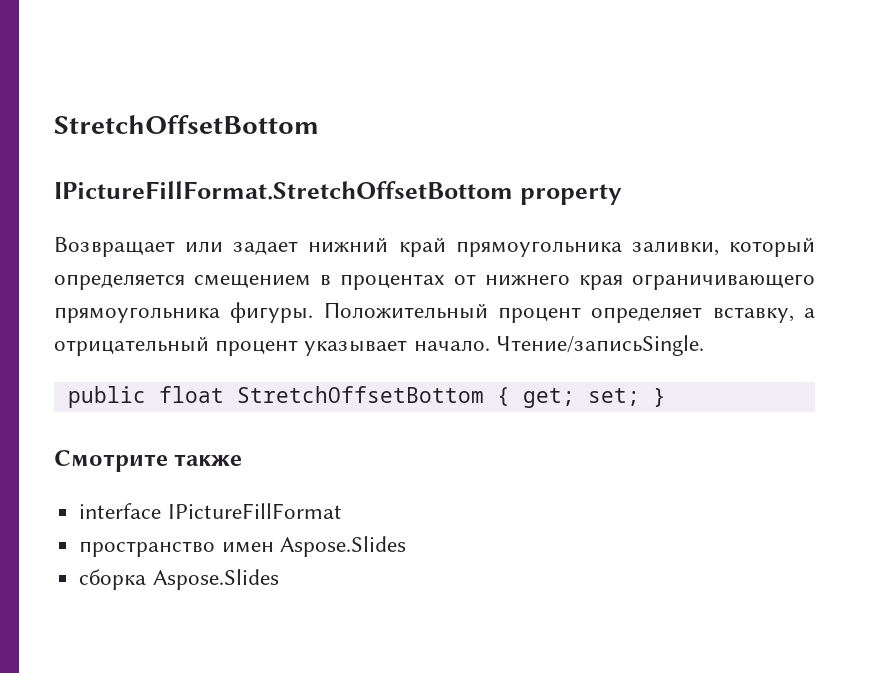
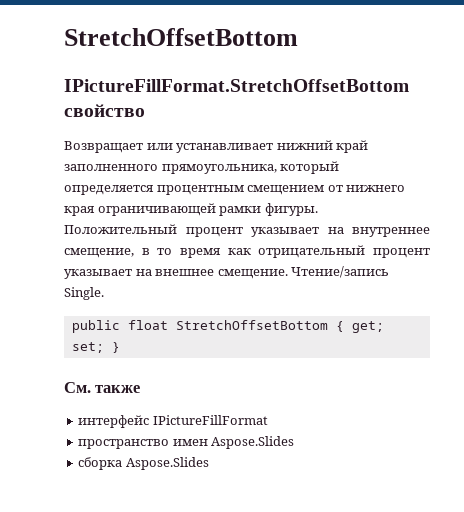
- IPictureFillFormat.StretchOffsetBottom property
+ IPictureFillFormat.StretchOffsetBottom свойство
- Возвращает или задает нижний край прямоугольника заливки, который определяется смещением в процентах от нижнего края ограничивающего прямоугольника фигуры.
+ Возвращает или устанавливает нижний край заполненного прямоугольника, который определяется процентным смещением от нижнего края ограничивающей рамки фигуры.
- Положительный процент определяет вставку, а отрицательный процент указывает начало. Чтение/записьSingle.
+ Положительный процент указывает на внутреннее смещение, в то время как отрицательный процент указывает на внешнее смещение. Чтение/запись Single.
- Смотрите также
+ См. также
- interface IPictureFillFormat
+ интерфейс IPictureFillFormat

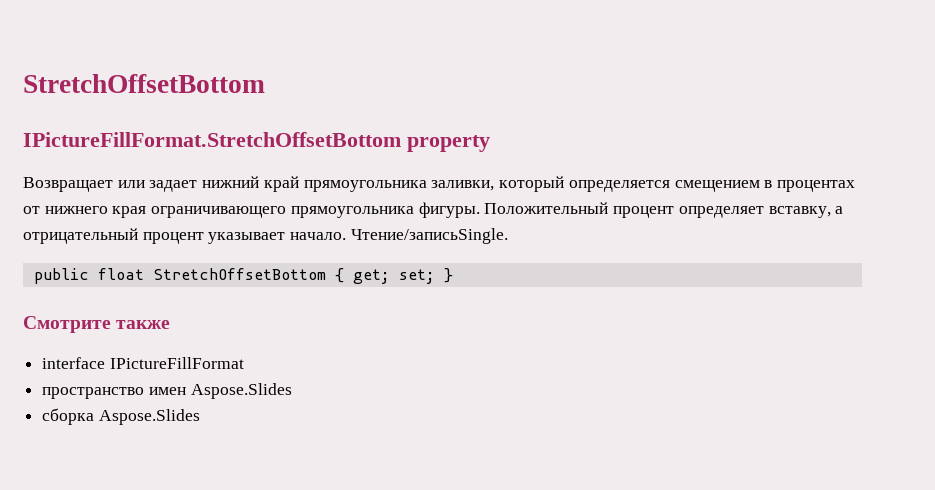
- IPictureFillFormat.StretchOffsetBottom свойство
+ IPictureFillFormat.StretchOffsetBottom property
- Возвращает или устанавливает нижний край заполненного прямоугольника, который определяется процентным смещением от нижнего края ограничивающей рамки фигуры.
+ Возвращает или задает нижний край прямоугольника заливки, который определяется смещением в процентах от нижнего края ограничивающего прямоугольника фигуры.
- Положительный процент указывает на внутреннее смещение, в то время как отрицательный процент указывает на внешнее смещение. Чтение/запись Single.
+ Положительный процент определяет вставку, а отрицательный процент указывает начало. Чтение/записьSingle.
- См. также
+ Смотрите также
- интерфейс IPictureFillFormat
+ interface IPictureFillFormat

